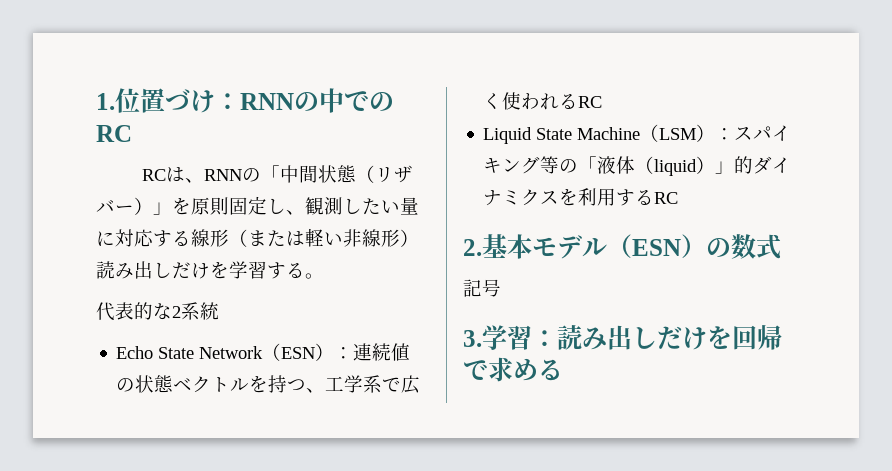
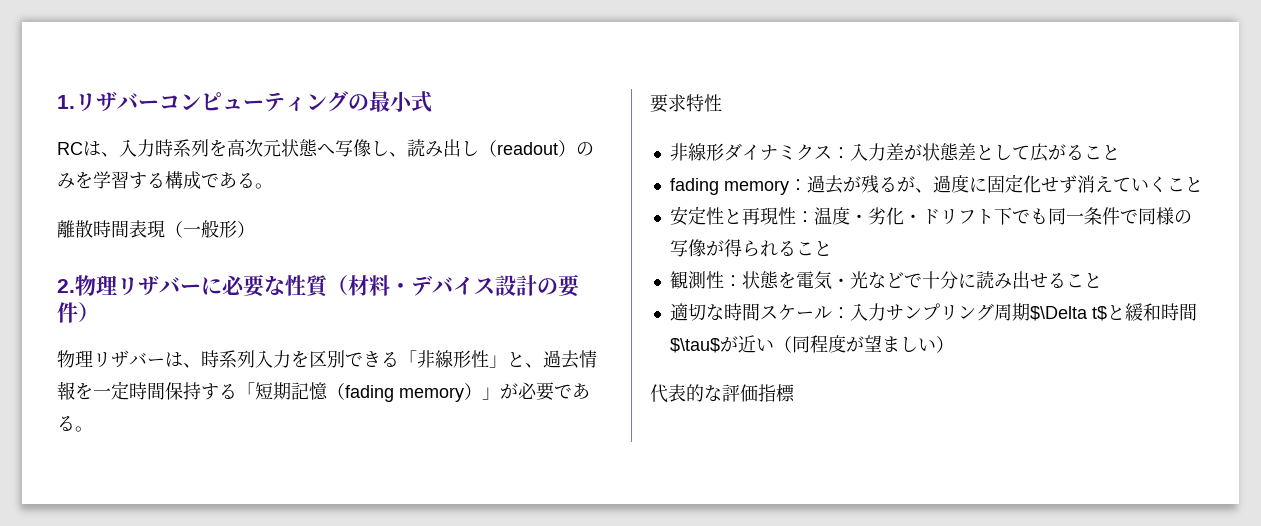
- 1.位置づけ：RNNの中でのRC
- RCは、RNNの「中間状態（リザバー）」を原則固定し、観測したい量に対応する線形（または軽い非線形）読み出しだけを学習する。
- 代表的な2系統
- Echo State Network（ESN）：連続値の状態ベクトルを持つ、工学系で広く使われるRC
- Liquid State Machine（LSM）：スパイキング等の「液体（liquid）」的ダイナミクスを利用するRC
- 2.基本モデル（ESN）の数式
- 記号
- 3.学習：読み出しだけを回帰で求める
+ 1.リザバーコンピューティングの最小式
+ RCは、入力時系列を高次元状態へ写像し、読み出し（readout）のみを学習する構成である。
+ 離散時間表現（一般形）
+ 2.物理リザバーに必要な性質（材料・デバイス設計の要件）
+ 物理リザバーは、時系列入力を区別できる「非線形性」と、過去情報を一定時間保持する「短期記憶（fading memory）」が必要である。
+ 要求特性
+ 非線形ダイナミクス：入力差が状態差として広がること
+ fading memory：過去が残るが、過度に固定化せず消えていくこと
+ 安定性と再現性：温度・劣化・ドリフト下でも同一条件で同様の写像が得られること
+ 観測性：状態を電気・光などで十分に読み出せること
+ 適切な時間スケール：入力サンプリング周期$\Delta t$と緩和時間$\tau$が近い（同程度が望ましい）
+ 代表的な評価指標

